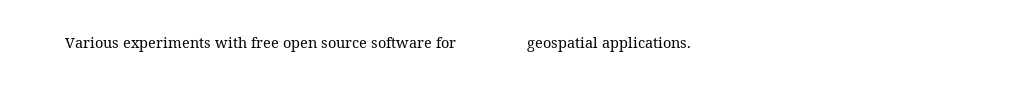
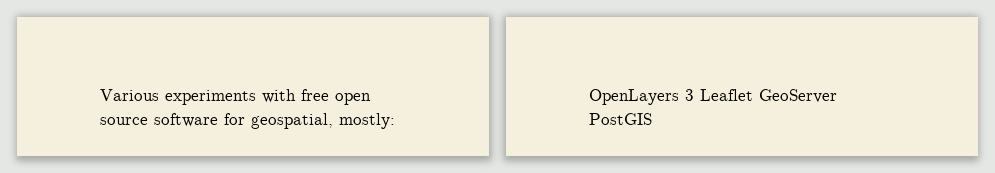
- Various experiments with free open source software for geospatial applications.
+ Various experiments with free open source software for geospatial, mostly: OpenLayers 3 Leaflet GeoServer PostGIS

